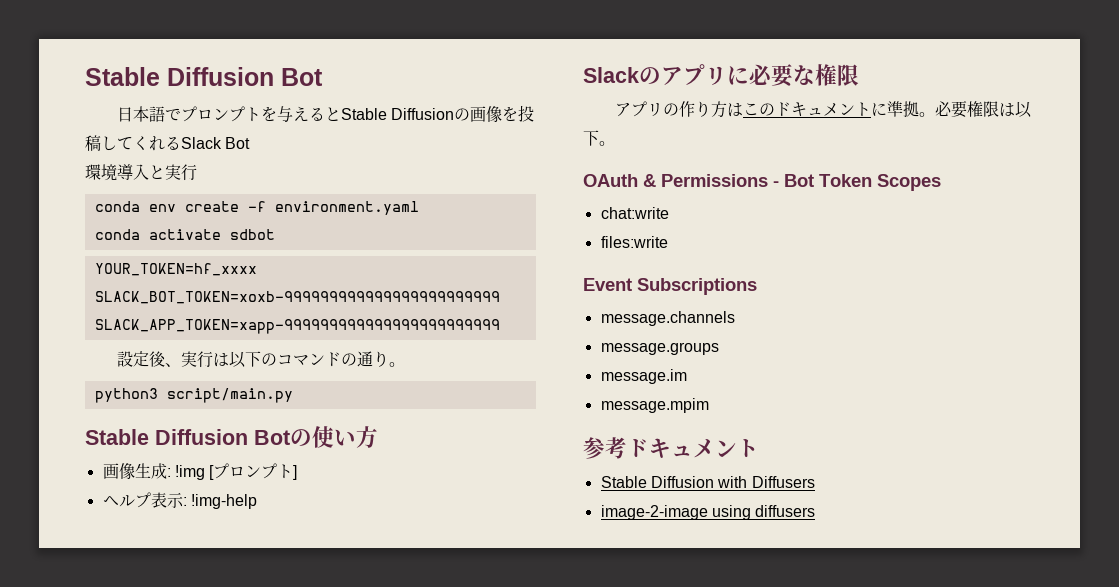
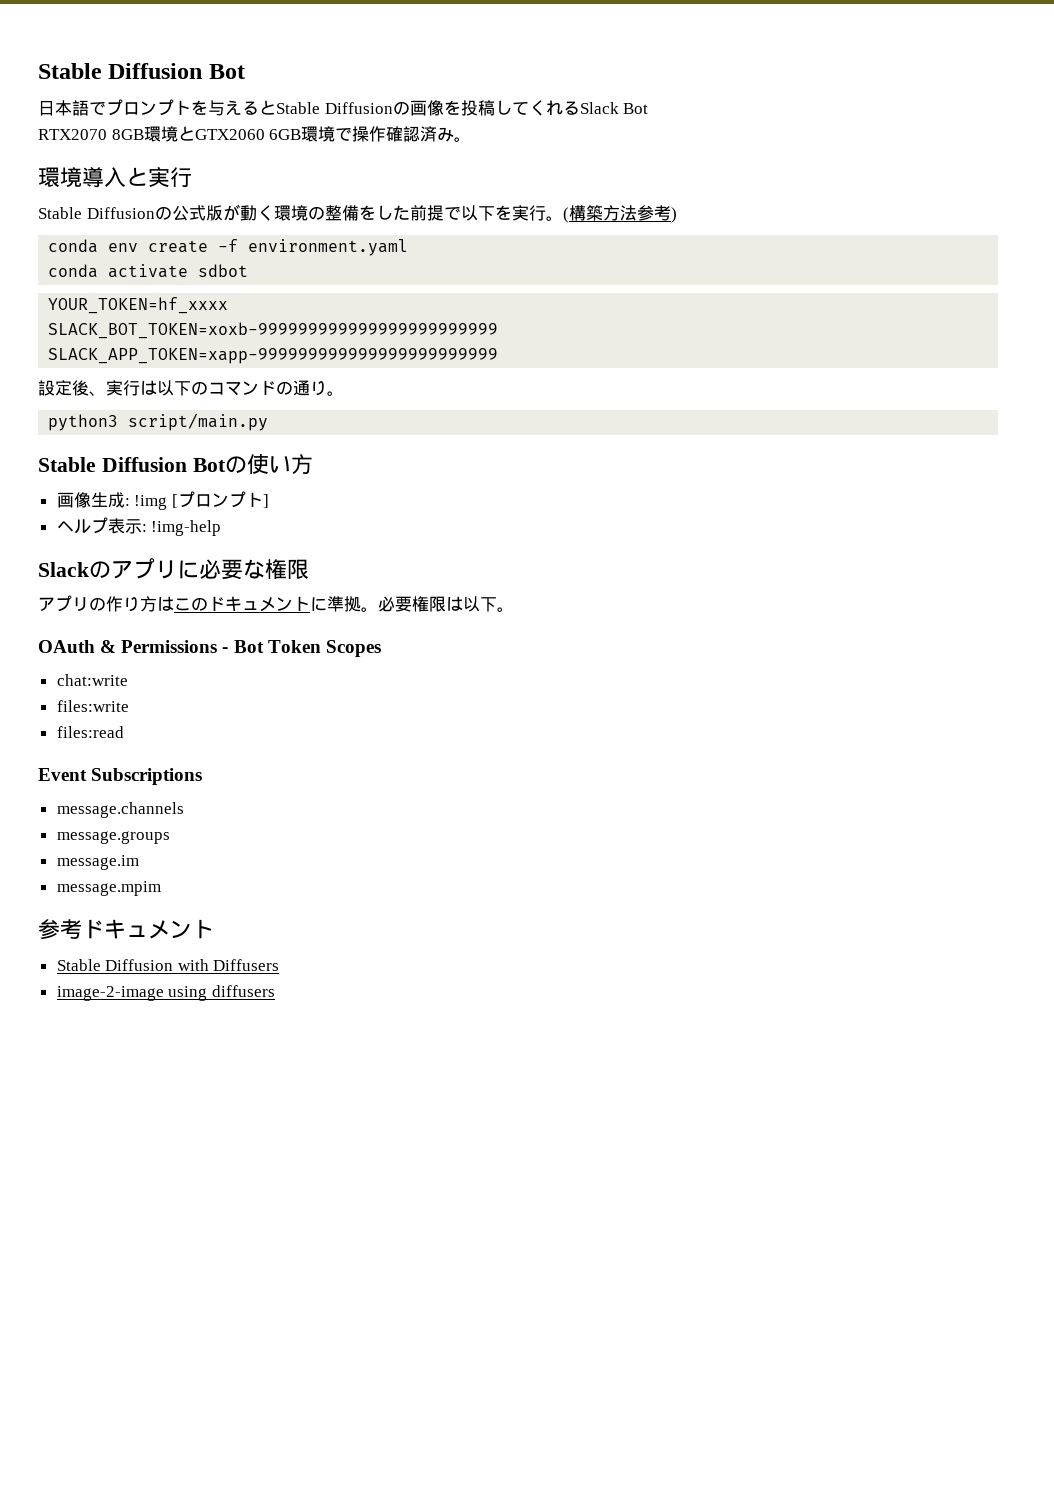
+ RTX2070 8GB環境とGTX2060 6GB環境で操作確認済み。
  環境導入と実行
+ Stable Diffusionの公式版が動く環境の整備をした前提で以下を実行。(構築方法参考)
+ files:read

